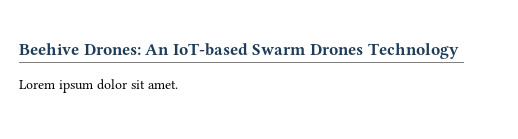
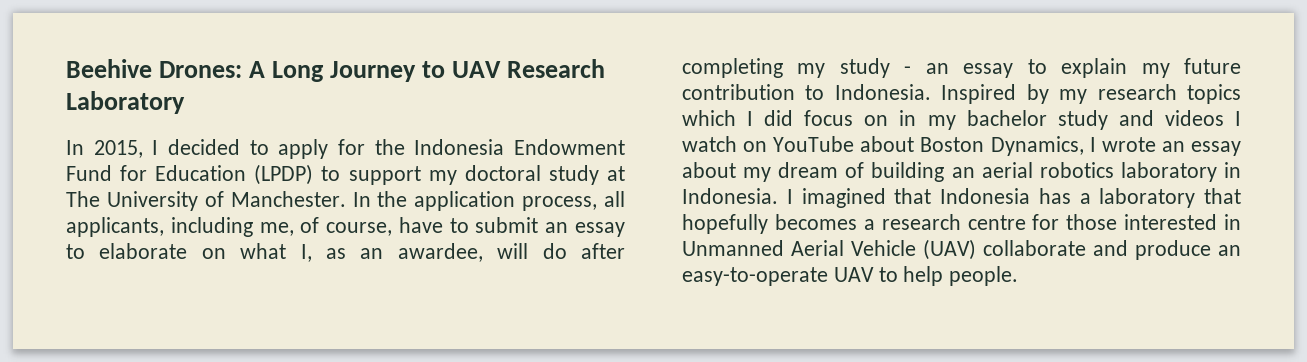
- Beehive Drones: An IoT-based Swarm Drones Technology
- Lorem ipsum dolor sit amet.
+ Beehive Drones: A Long Journey to UAV Research Laboratory
+ In 2015, I decided to apply for the Indonesia Endowment Fund for Education (LPDP) to support my doctoral study at The University of Manchester. In the application process, all applicants, including me, of course, have to submit an essay to elaborate on what I, as an awardee, will do after completing my study - an essay to explain my future contribution to Indonesia. Inspired by my research topics which I did focus on in my bachelor study and videos I watch on YouTube about Boston Dynamics, I wrote an essay about my dream of building an aerial robotics laboratory in Indonesia. I imagined that Indonesia has a laboratory that hopefully becomes a research centre for those interested in Unmanned Aerial Vehicle (UAV) collaborate and produce an easy-to-operate UAV to help people.

